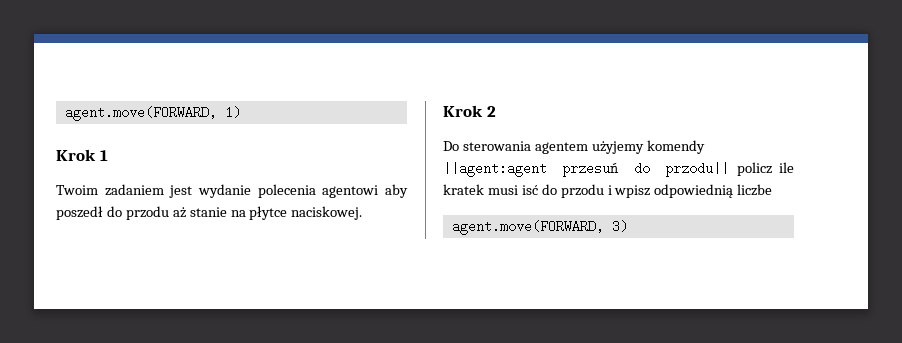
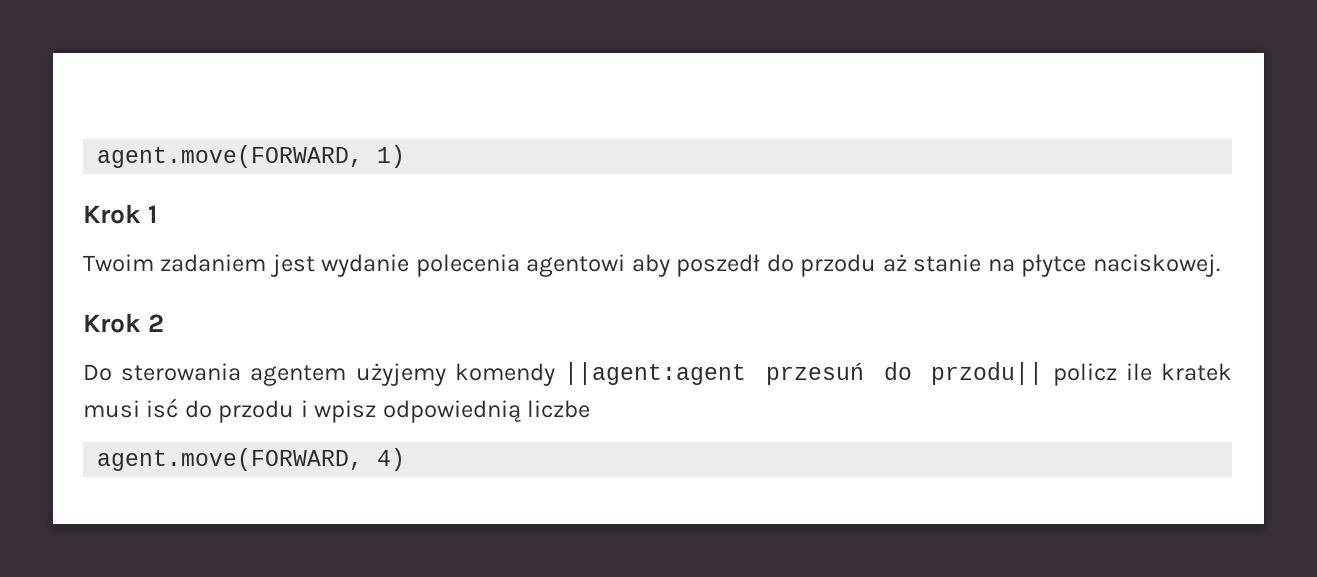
- agent.move(FORWARD, 3)
+ agent.move(FORWARD, 4)

